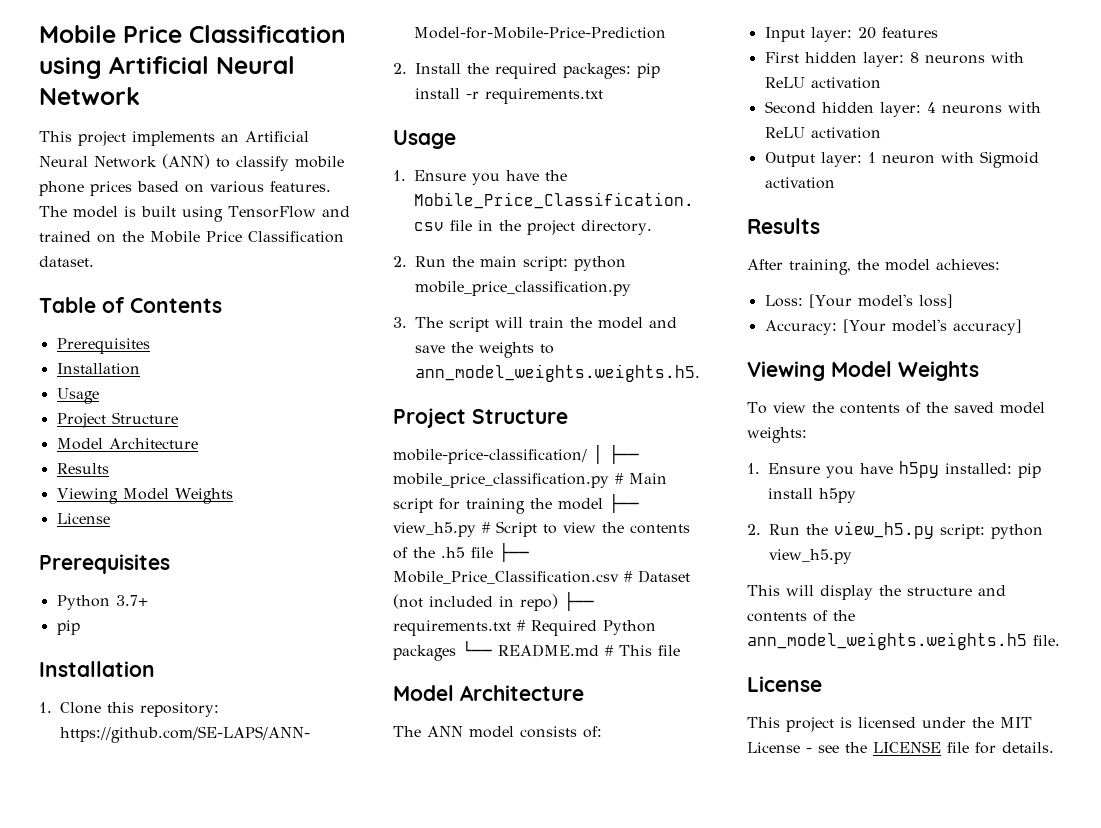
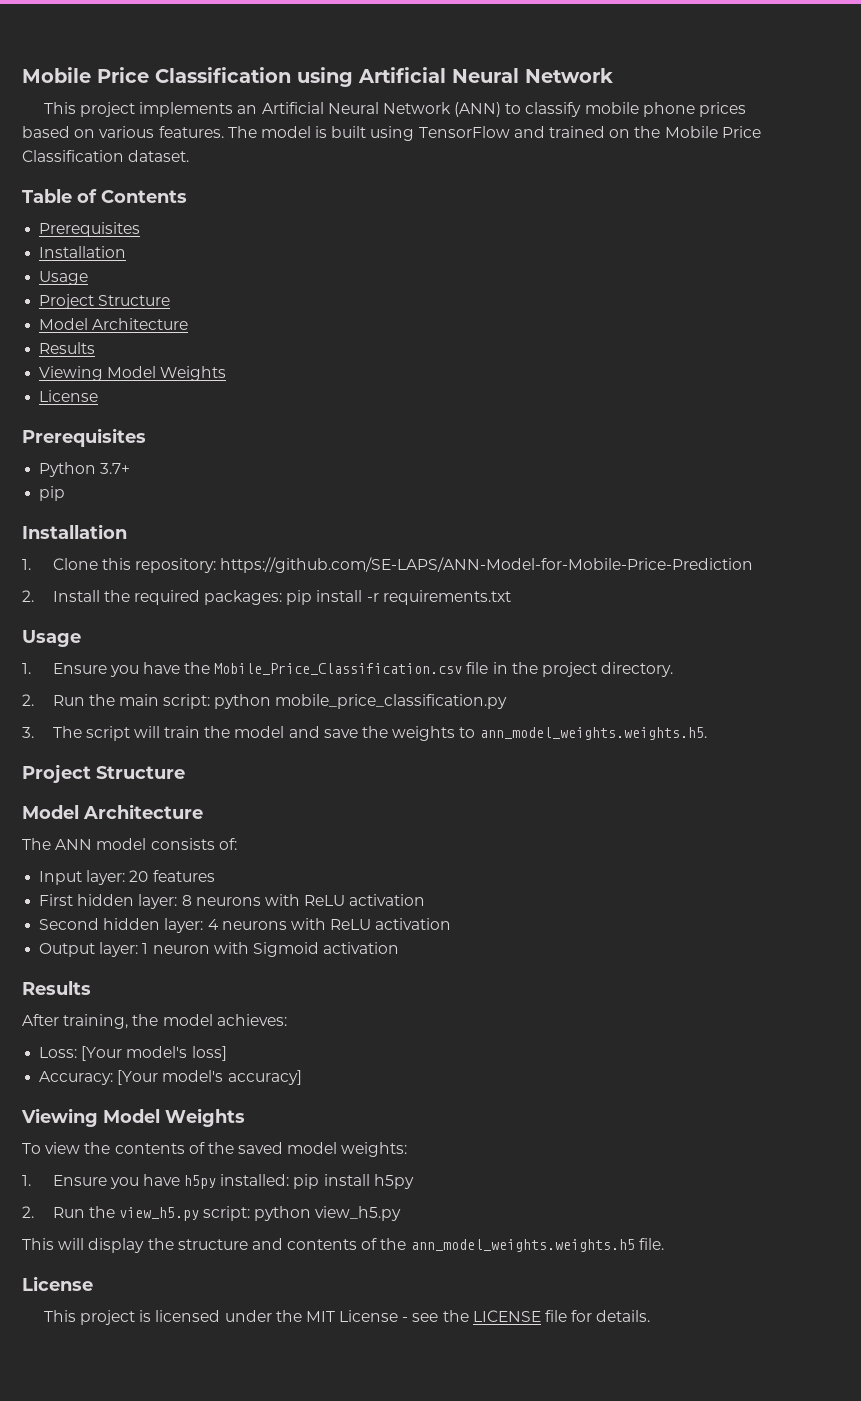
- mobile-price-classification/ │ ├── mobile_price_classification.py # Main script for training the model ├── view_h5.py # Script to view the contents of the .h5 file ├── Mobile_Price_Classification.csv # Dataset (not included in repo) ├── requirements.txt # Required Python packages └── README.md # This file

